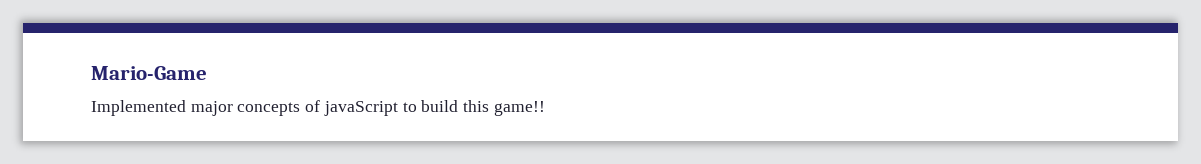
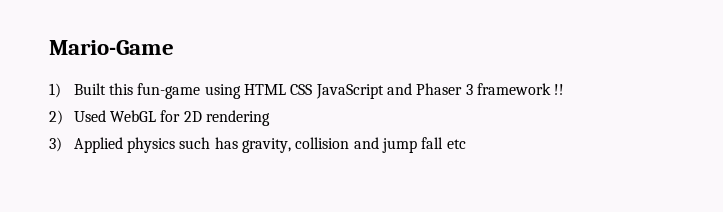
- Implemented major concepts of javaScript to build this game!!
+ 1) Built this fun-game using HTML CSS JavaScript and Phaser 3 framework !!
+ 2) Used WebGL for 2D rendering
+ 3) Applied physics such has gravity, collision and jump fall etc

